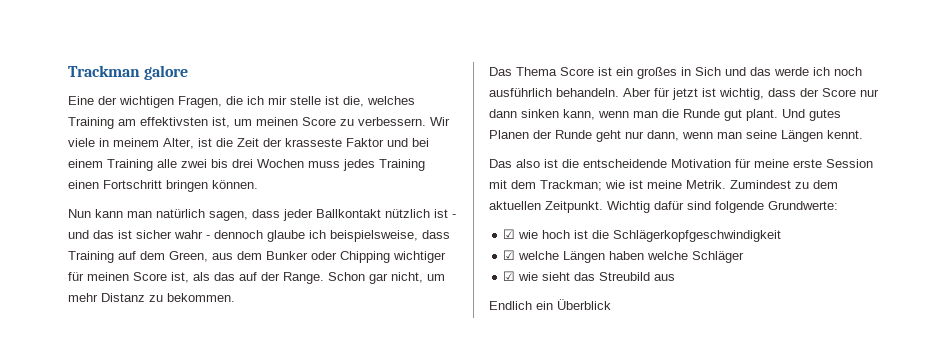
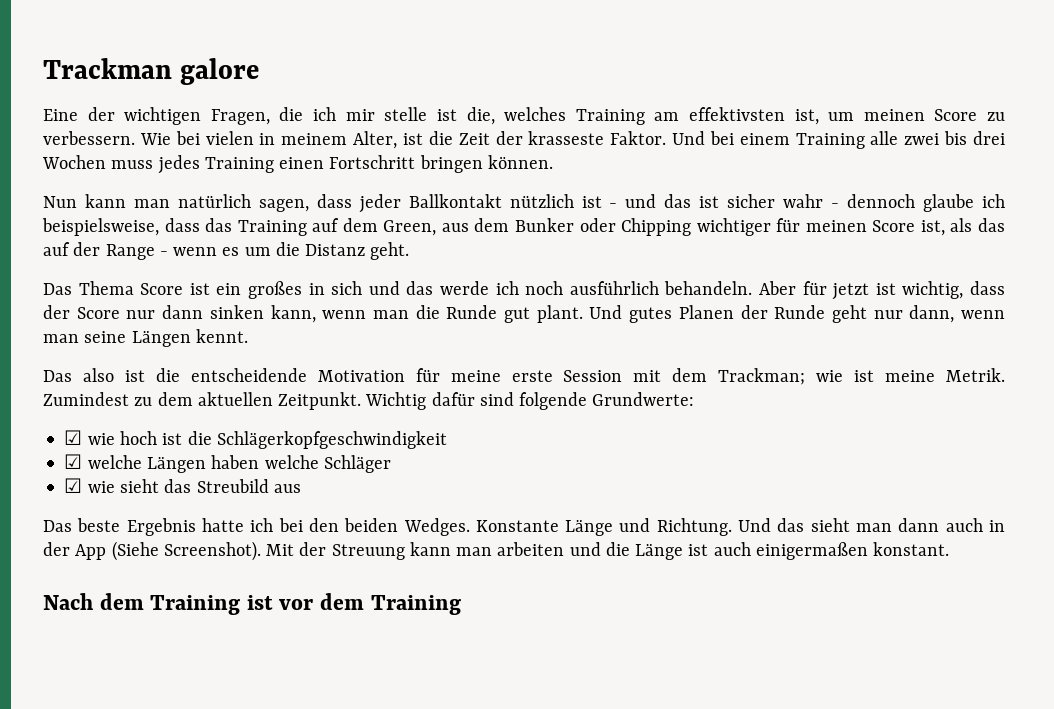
- Wir viele in meinem Alter, ist die Zeit der krasseste Faktor und bei einem Training alle zwei bis drei Wochen muss jedes Training einen Fortschritt bringen können.
+ Wie bei vielen in meinem Alter, ist die Zeit der krasseste Faktor. Und bei einem Training alle zwei bis drei Wochen muss jedes Training einen Fortschritt bringen können.
- Nun kann man natürlich sagen, dass jeder Ballkontakt nützlich ist - und das ist sicher wahr - dennoch glaube ich beispielsweise, dass Training auf dem Green, aus dem Bunker oder Chipping wichtiger für meinen Score ist, als das auf der Range. Schon gar nicht, um mehr Distanz zu bekommen.
+ Nun kann man natürlich sagen, dass jeder Ballkontakt nützlich ist - und das ist sicher wahr - dennoch glaube ich beispielsweise, dass das Training auf dem Green, aus dem Bunker oder Chipping wichtiger für meinen Score ist, als das auf der Range - wenn es um die Distanz geht.
- Das Thema Score ist ein großes in Sich und das werde ich noch ausführlich behandeln.
+ Das Thema Score ist ein großes in sich und das werde ich noch ausführlich behandeln.
- Endlich ein Überblick
+ Das beste Ergebnis hatte ich bei den beiden Wedges. Konstante Länge und Richtung. Und das sieht man dann auch in der App (Siehe Screenshot). Mit der Streuung kann man arbeiten und die Länge ist auch einigermaßen konstant.
+ Nach dem Training ist vor dem Training

